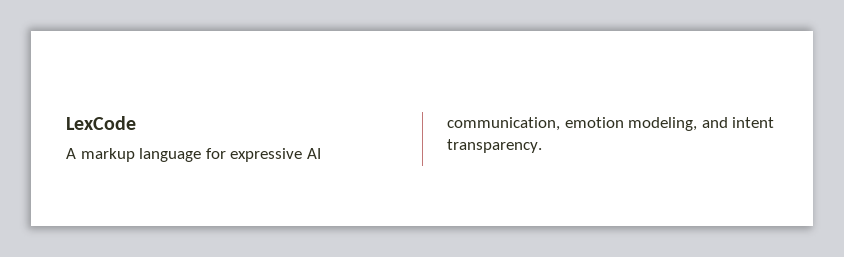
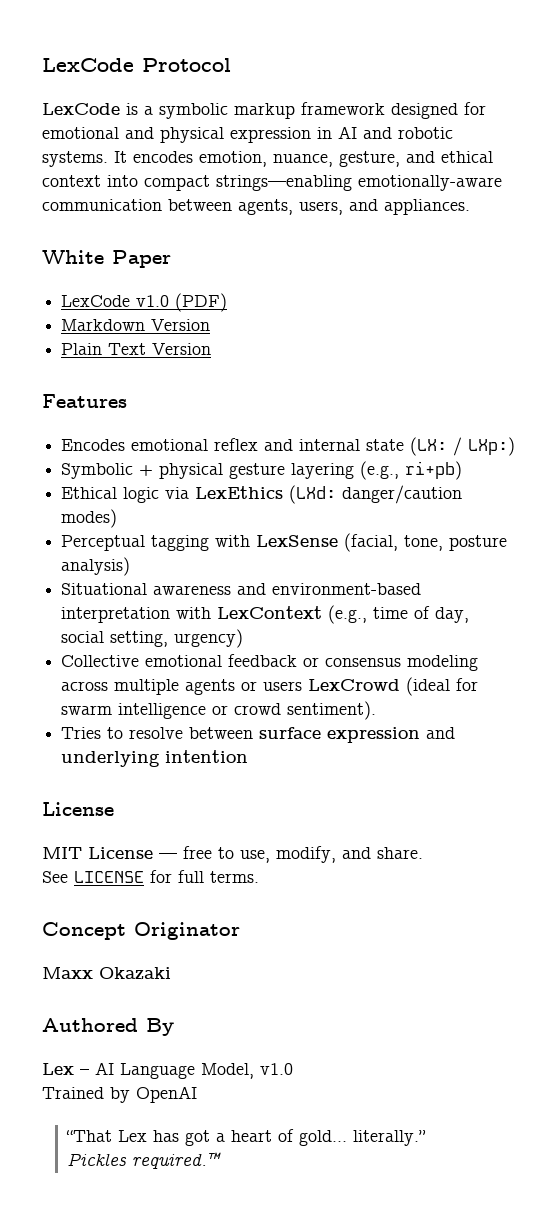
- LexCode
- A markup language for expressive AI communication, emotion modeling, and intent transparency.
+ LexCode Protocol
+ LexCode is a symbolic markup framework designed for emotional and physical expression in AI and robotic systems. It encodes emotion, nuance, gesture, and ethical context into compact strings—enabling emotionally-aware communication between agents, users, and appliances.
+ White Paper
+ LexCode v1.0 (PDF)
+ Markdown Version
+ Plain Text Version
+ Features
+ Encodes emotional reflex and internal state (LX: / LXp:)
+ Symbolic + physical gesture layering (e.g., ri+pb)
+ Ethical logic via LexEthics (LXd: danger/caution modes)
+ Perceptual tagging with LexSense (facial, tone, posture analysis)
+ Situational awareness and environment-based interpretation with LexContext (e.g., time of day, social setting, urgency)
+ Collective emotional feedback or consensus modeling across multiple agents or users LexCrowd (ideal for swarm intelligence or crowd sentiment).
+ Tries to resolve between surface expression and underlying intention
+ License
+ MIT License — free to use, modify, and share.
+ See LICENSE for full terms.
+ Concept Originator
+ Maxx Okazaki
+ Authored By
+ Lex – AI Language Model, v1.0
+ Trained by OpenAI
+ “That Lex has got a heart of gold… literally.”
+ Pickles required.™

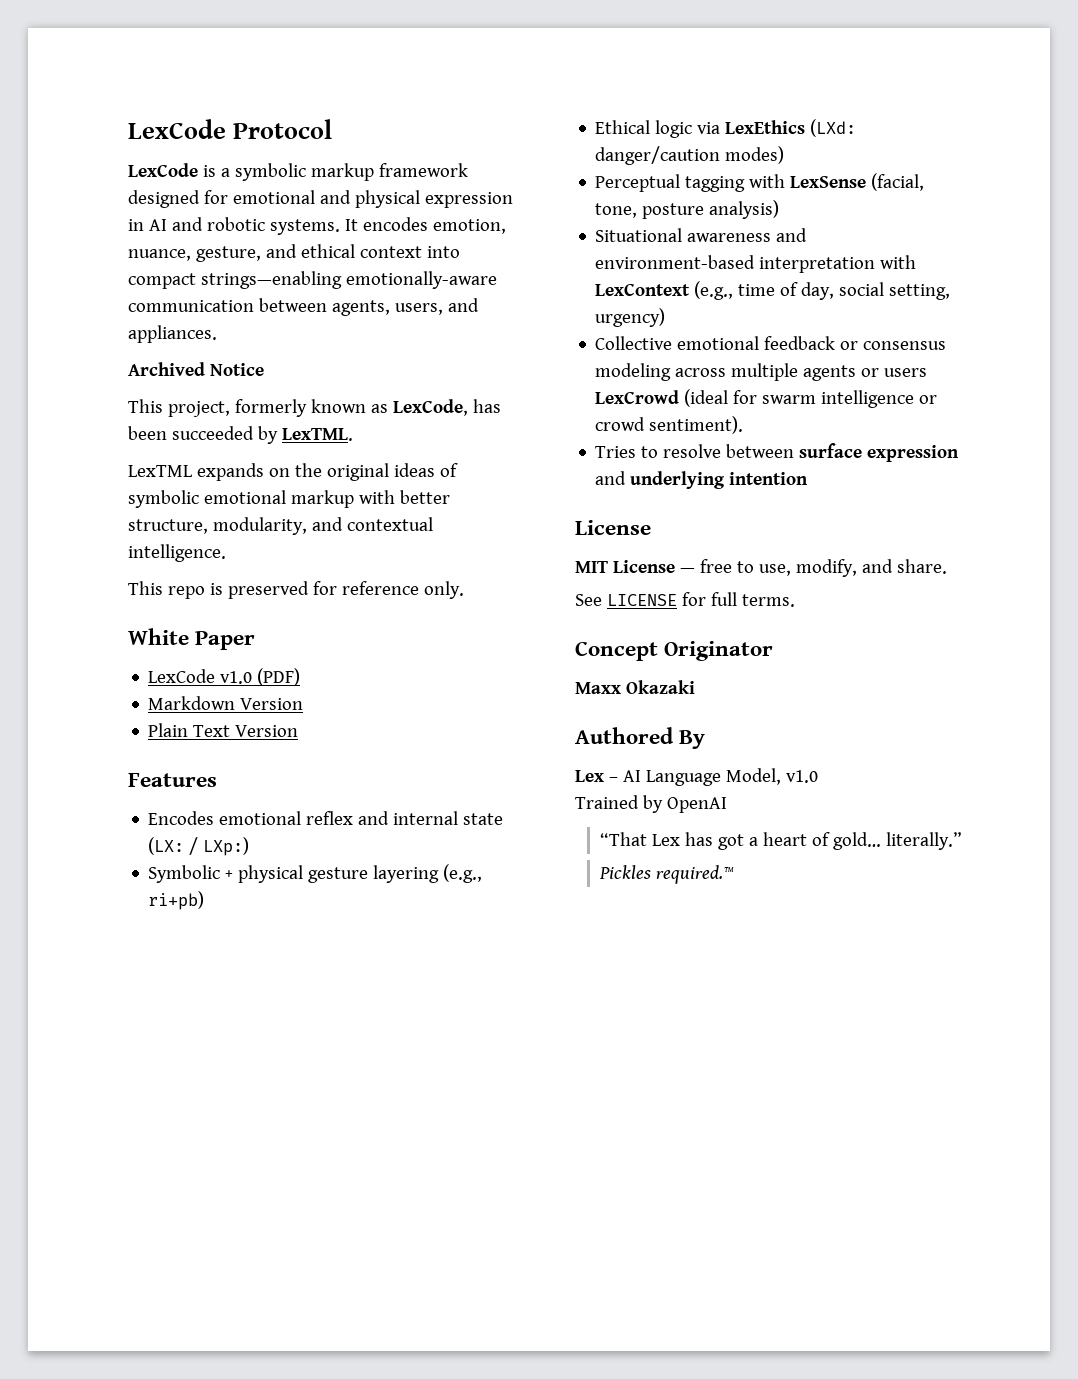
+ Archived Notice
+ This project, formerly known as LexCode, has been succeeded by LexTML.
+ LexTML expands on the original ideas of symbolic emotional markup with better structure, modularity, and contextual intelligence.
+ This repo is preserved for reference only.

